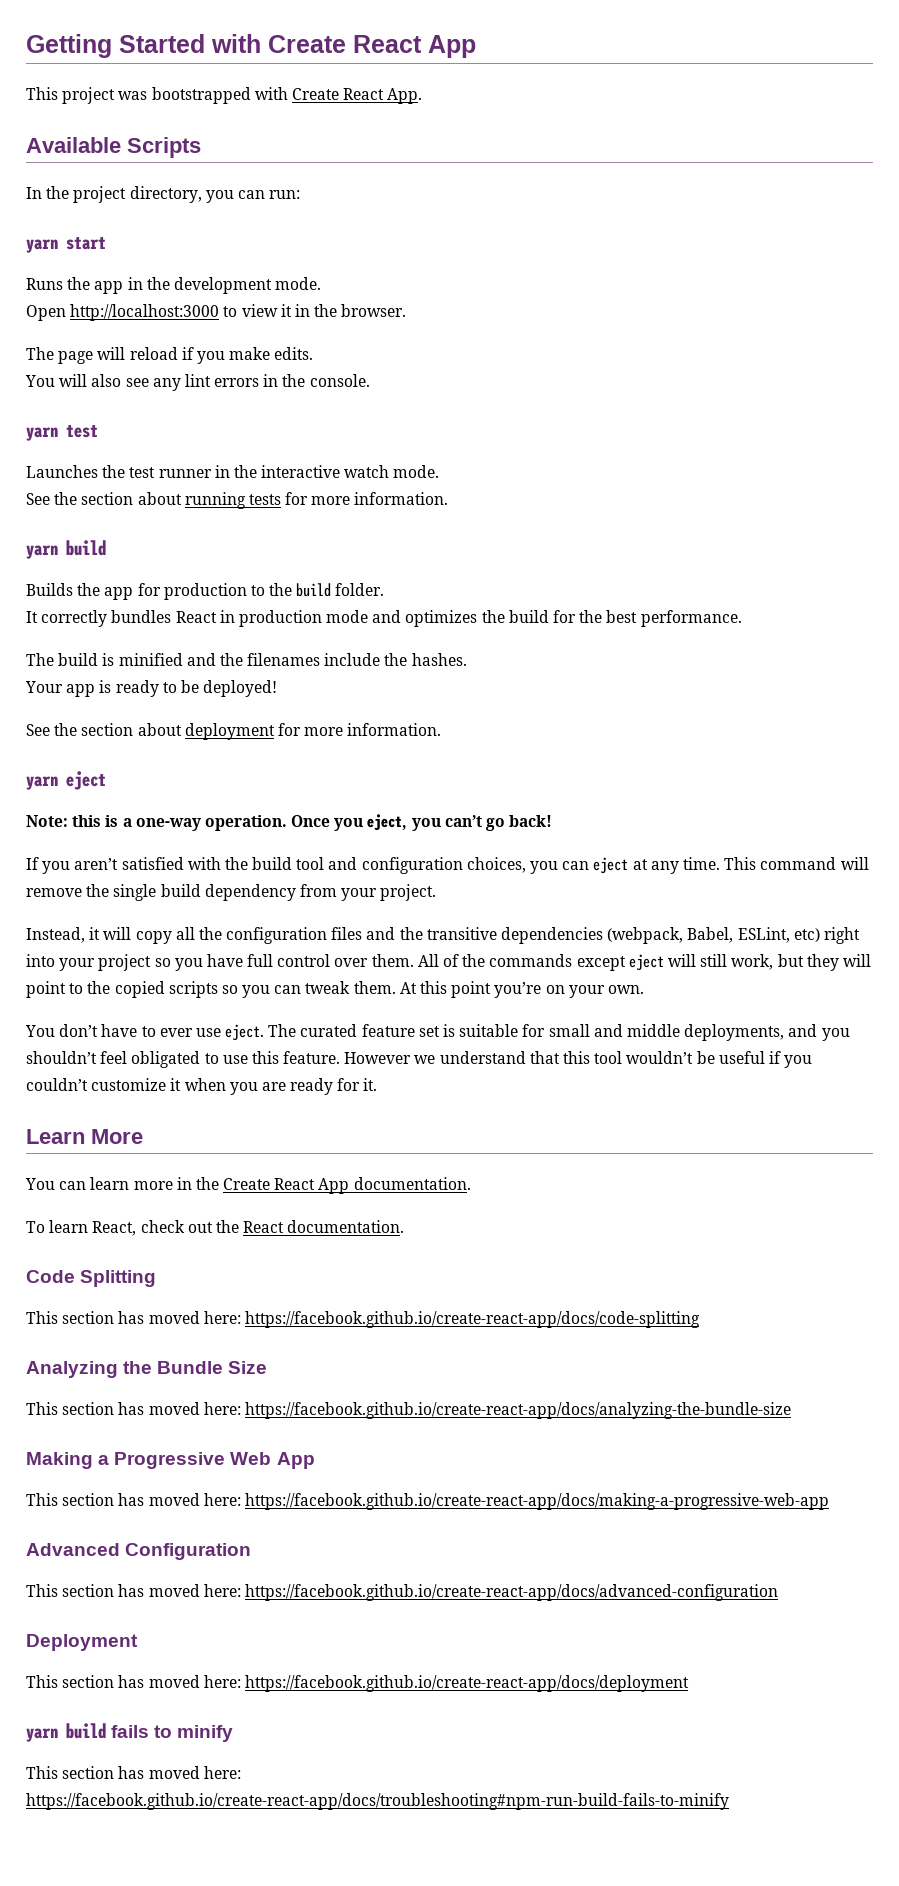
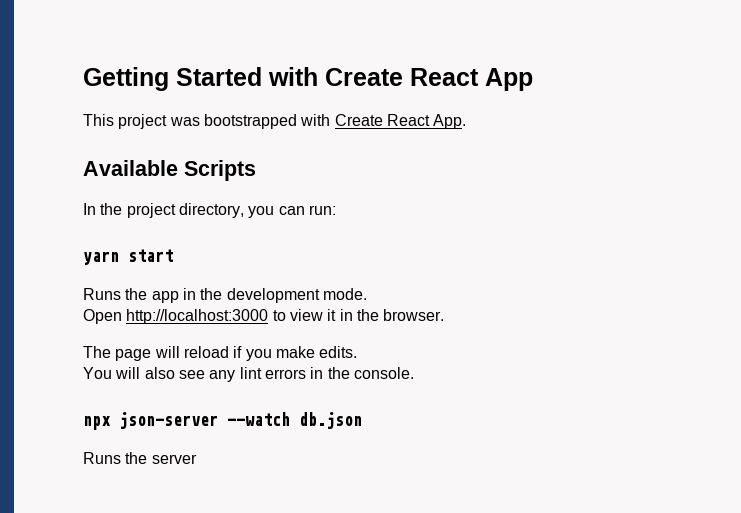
- yarn test
- Launches the test runner in the interactive watch mode.
- See the section about running tests for more information.
- yarn build
- Builds the app for production to the build folder.
- It correctly bundles React in production mode and optimizes the build for the best performance.
- The build is minified and the filenames include the hashes.
- Your app is ready to be deployed!
- See the section about deployment for more information.
- yarn eject
- Note: this is a one-way operation. Once you eject, you can’t go back!
- If you aren’t satisfied with the build tool and configuration choices, you can eject at any time. This command will remove the single build dependency from your project.
- Instead, it will copy all the configuration files and the transitive dependencies (webpack, Babel, ESLint, etc) right into your project so you have full control over them. All of the commands except eject will still work, but they will point to the copied scripts so you can tweak them. At this point you’re on your own.
- You don’t have to ever use eject. The curated feature set is suitable for small and middle deployments, and you shouldn’t feel obligated to use this feature. However we understand that this tool wouldn’t be useful if you couldn’t customize it when you are ready for it.
- Learn More
- You can learn more in the Create React App documentation.
- To learn React, check out the React documentation.
- Code Splitting
- This section has moved here: https://facebook.github.io/create-react-app/docs/code-splitting
- Analyzing the Bundle Size
- This section has moved here: https://facebook.github.io/create-react-app/docs/analyzing-the-bundle-size
- Making a Progressive Web App
- This section has moved here: https://facebook.github.io/create-react-app/docs/making-a-progressive-web-app
- Advanced Configuration
- This section has moved here: https://facebook.github.io/create-react-app/docs/advanced-configuration
- Deployment
- This section has moved here: https://facebook.github.io/create-react-app/docs/deployment
- yarn build fails to minify
- This section has moved here: https://facebook.github.io/create-react-app/docs/troubleshooting#npm-run-build-fails-to-minify
+ npx json-server --watch db.json
+ Runs the server

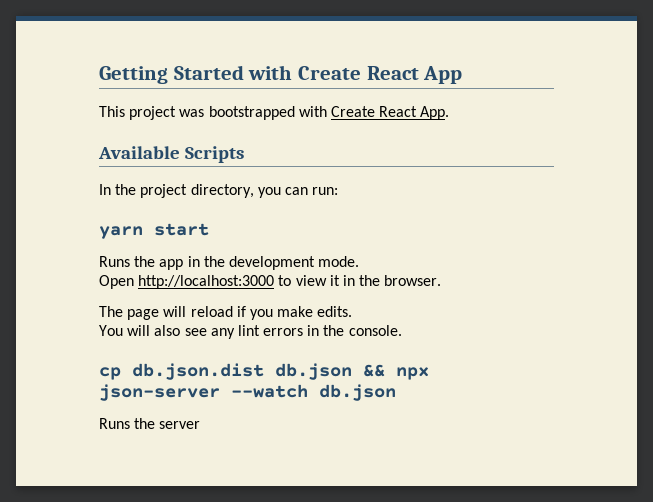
- npx json-server --watch db.json
+ cp db.json.dist db.json && npx json-server --watch db.json

